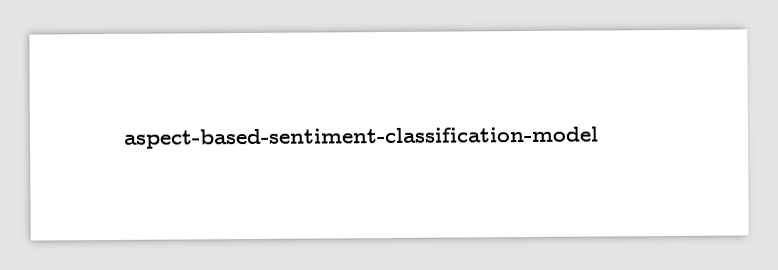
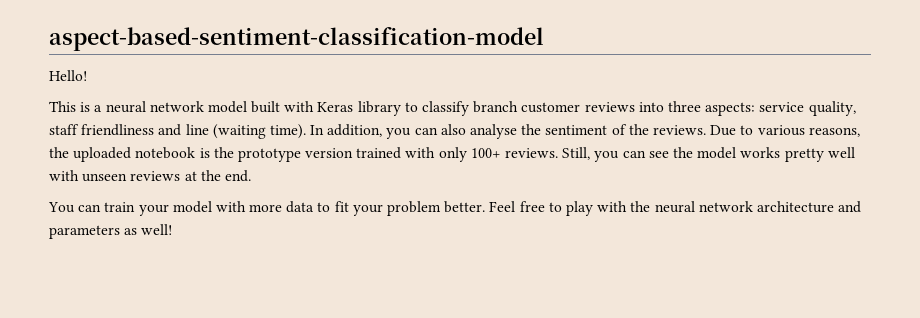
+ Hello!
+ This is a neural network model built with Keras library to classify branch customer reviews into three aspects: service quality, staff friendliness and line (waiting time). In addition, you can also analyse the sentiment of the reviews. Due to various reasons, the uploaded notebook is the prototype version trained with only 100+ reviews. Still, you can see the model works pretty well with unseen reviews at the end.
+ You can train your model with more data to fit your problem better. Feel free to play with the neural network architecture and parameters as well!

